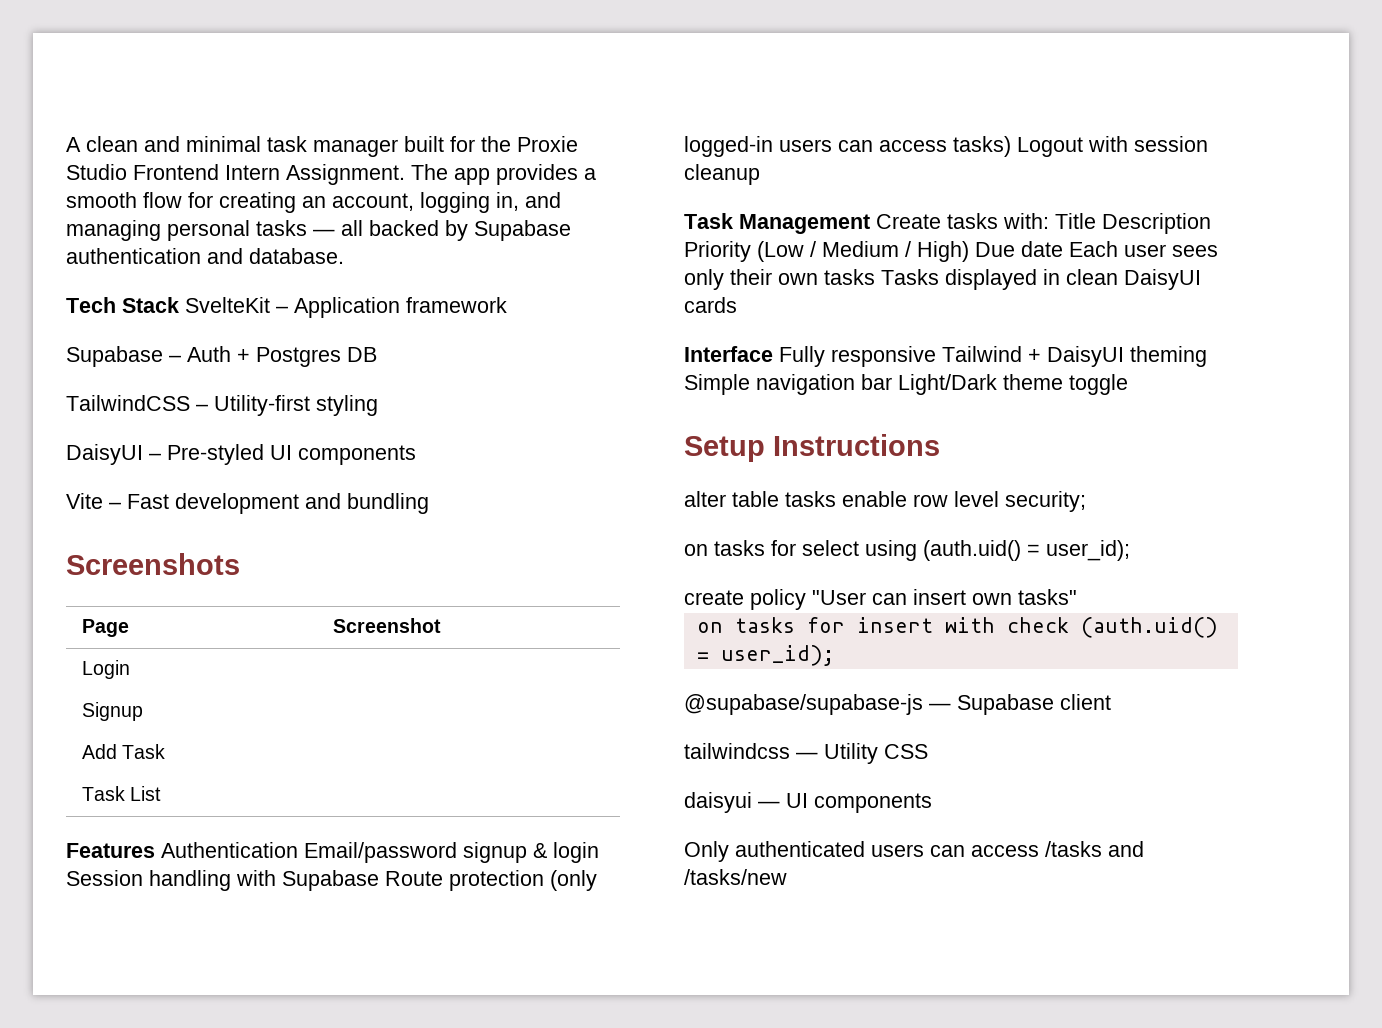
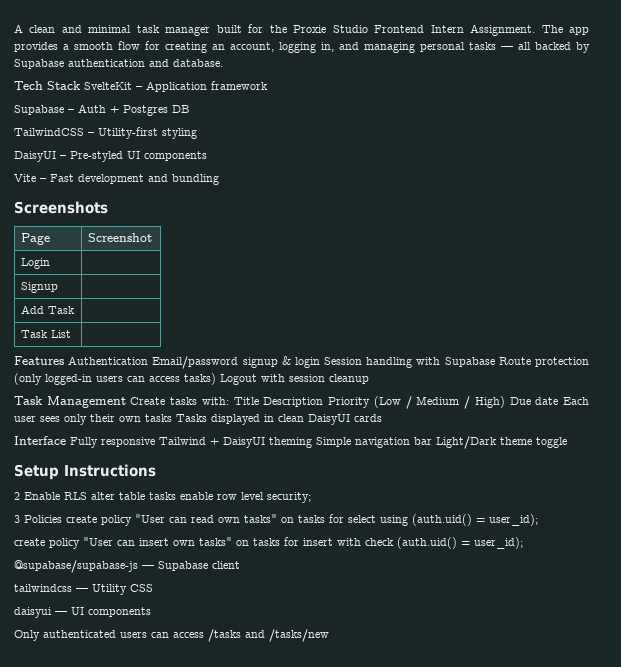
- alter table tasks enable row level security;
+ 2 Enable RLS alter table tasks enable row level security;
- on tasks for select using (auth.uid() = user_id);
+ 3 Policies create policy "User can read own tasks" on tasks for select using (auth.uid() = user_id);
- create policy "User can insert own tasks"
- on tasks for insert with check (auth.uid() = user_id);
+ create policy "User can insert own tasks" on tasks for insert with check (auth.uid() = user_id);

